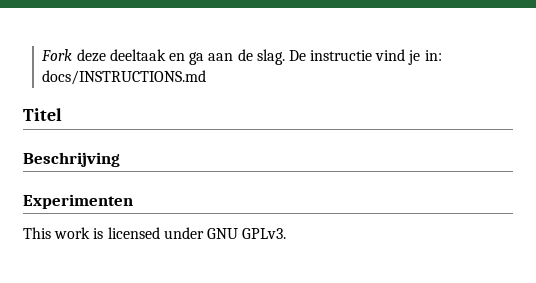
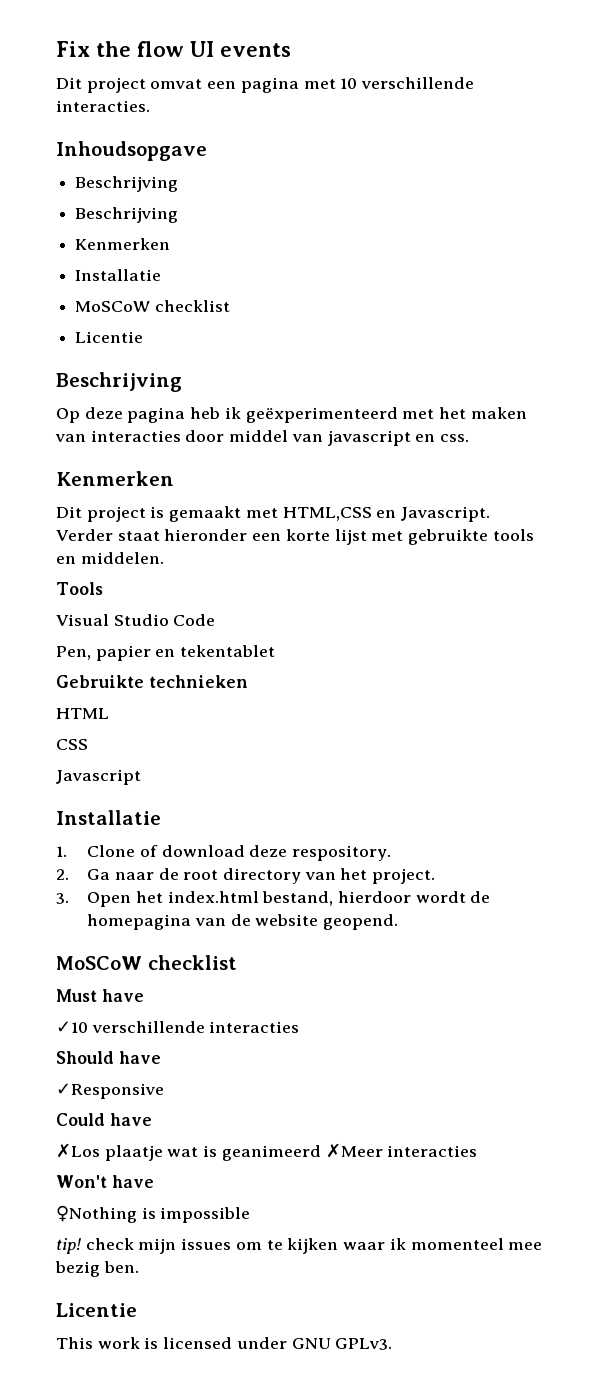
- Fork deze deeltaak en ga aan de slag. De instructie vind je in: docs/INSTRUCTIONS.md
- Titel
+ Fix the flow UI events
+ Dit project omvat een pagina met 10 verschillende interacties.
+ Inhoudsopgave
  Beschrijving
- Experimenten
+ Beschrijving
+ Kenmerken
+ Installatie
+ MoSCoW checklist
+ Licentie
+ Beschrijving
+ Op deze pagina heb ik geëxperimenteerd met het maken van interacties door middel van javascript en css.
+ Kenmerken
+ Dit project is gemaakt met HTML,CSS en Javascript. Verder staat hieronder een korte lijst met gebruikte tools en middelen.
+ Tools
+ Visual Studio Code
+ Pen, papier en tekentablet
+ Gebruikte technieken
+ HTML
+ CSS
+ Javascript
+ Installatie
+ 1. Clone of download deze respository.
+ 2. Ga naar de root directory van het project.
+ 3. Open het index.html bestand, hierdoor wordt de homepagina van de website geopend.
+ MoSCoW checklist
+ Must have
+ ✓10 verschillende interacties
+ Should have
+ ✓Responsive
+ Could have
+ ✗Los plaatje wat is geanimeerd ✗Meer interacties
+ Won't have
+ ♀Nothing is impossible
+ tip! check mijn issues om te kijken waar ik momenteel mee bezig ben.
+ Licentie

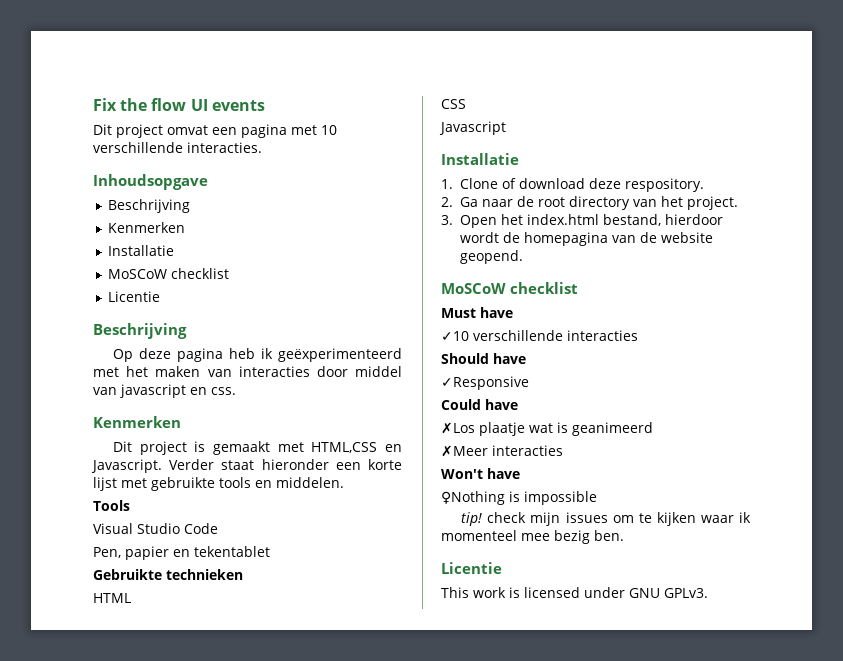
  Inhoudsopgave
- Beschrijving
- ✗Los plaatje wat is geanimeerd ✗Meer interacties
+ ✗Los plaatje wat is geanimeerd
+ ✗Meer interacties

